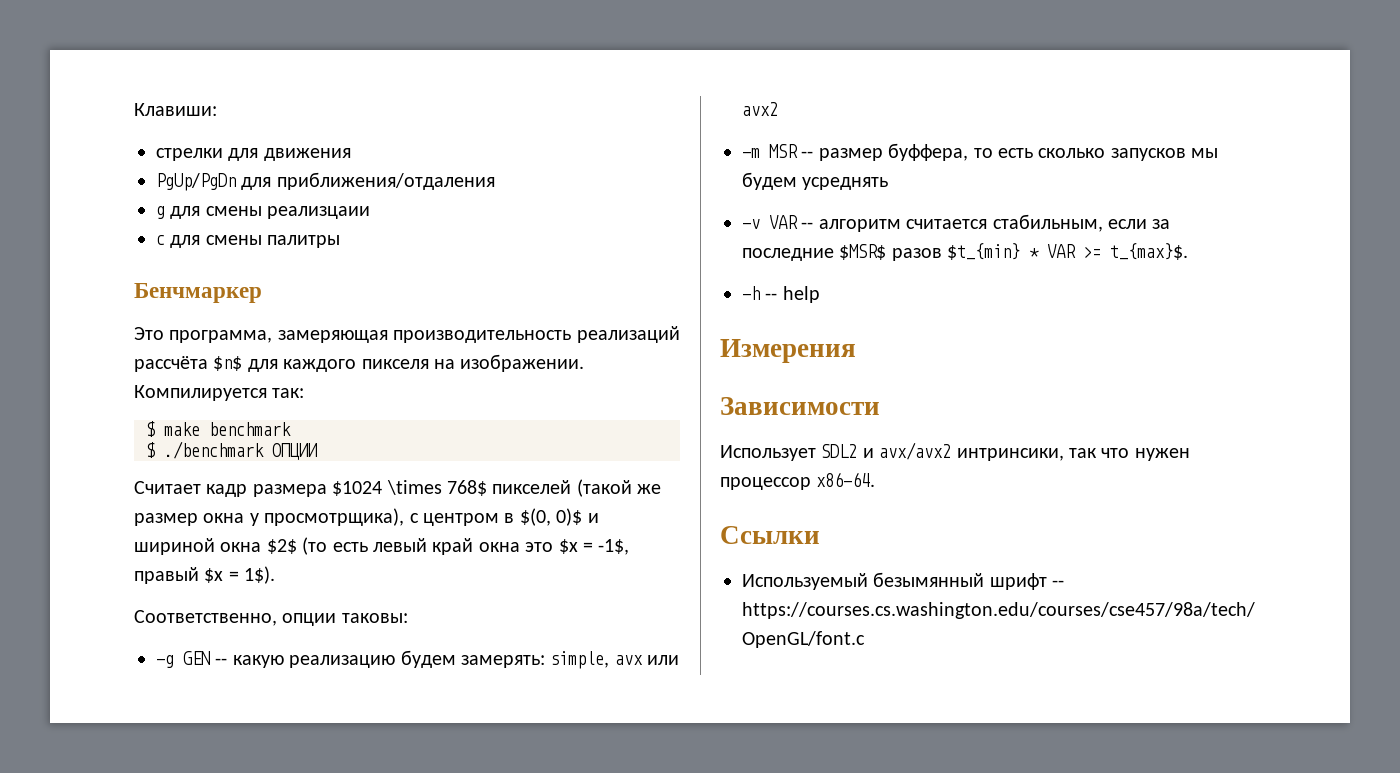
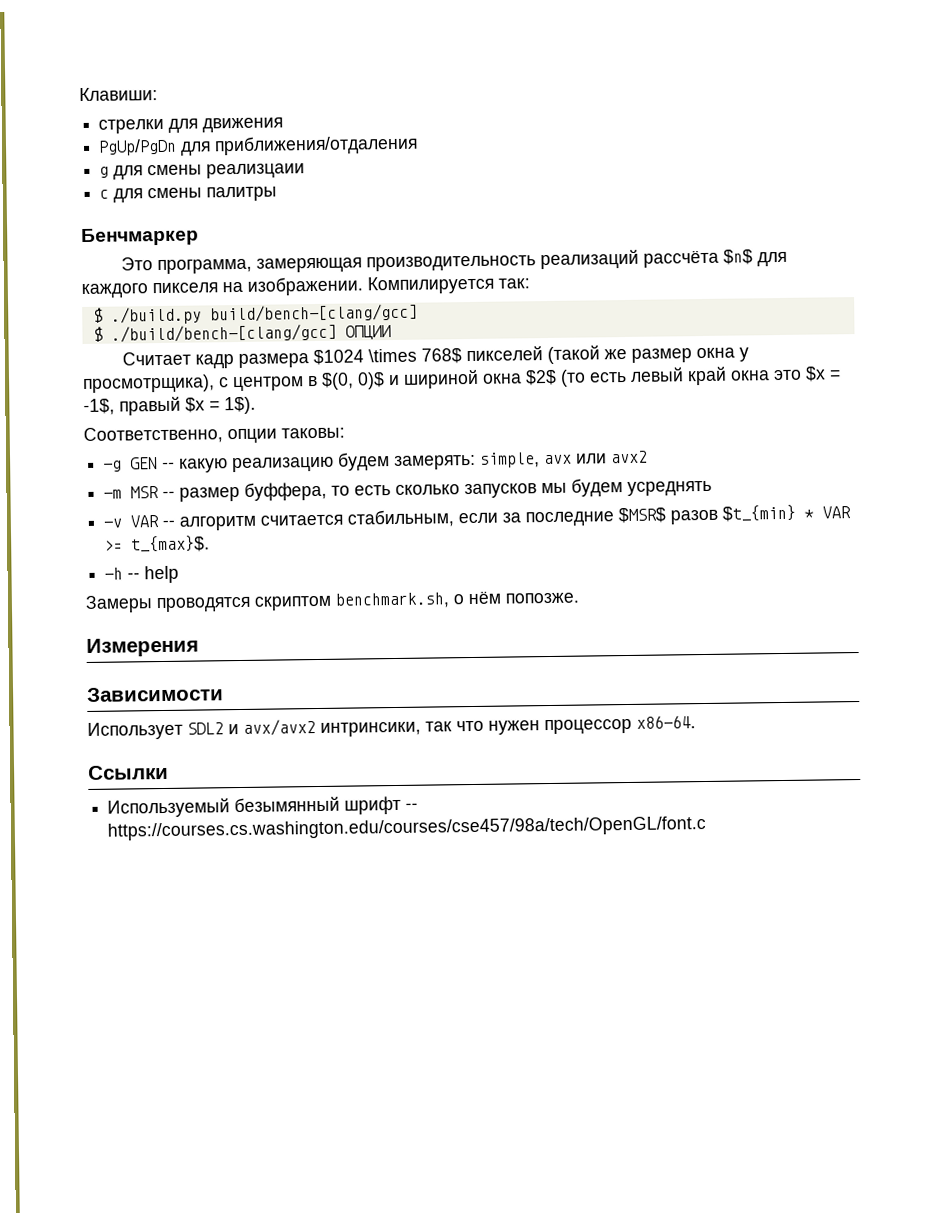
- $ make benchmark
- $ ./benchmark ОПЦИИ
+ $ ./build.py build/bench-[clang/gcc]
+ $ ./build/bench-[clang/gcc] ОПЦИИ
+ Замеры проводятся скриптом benchmark.sh, о нём попозже.

